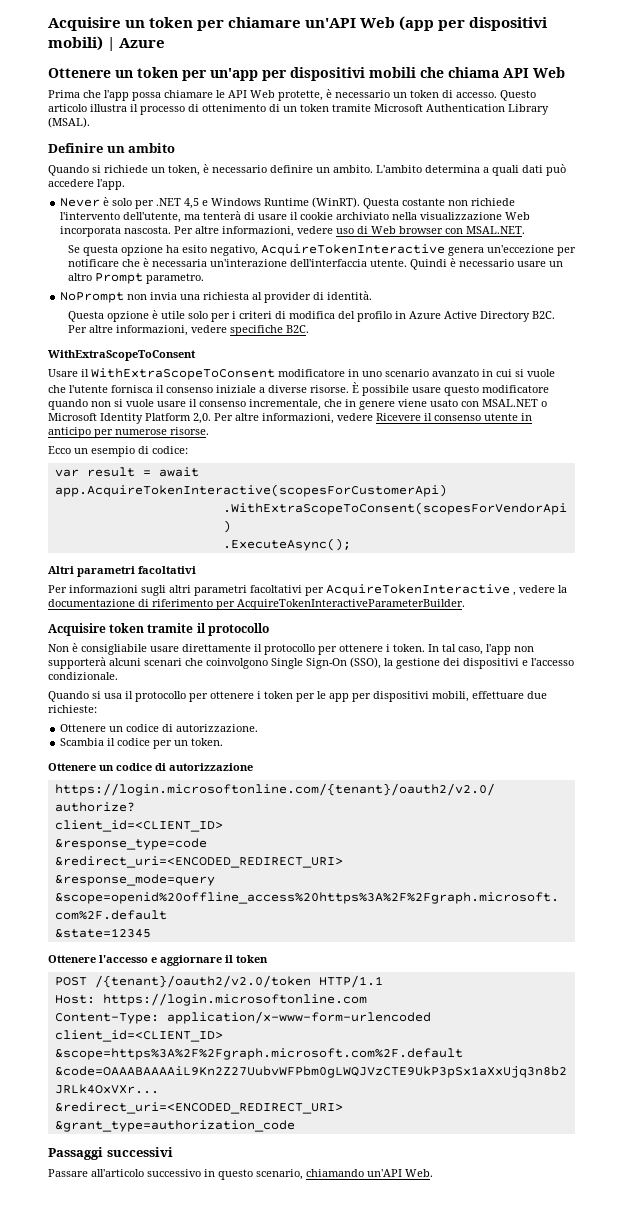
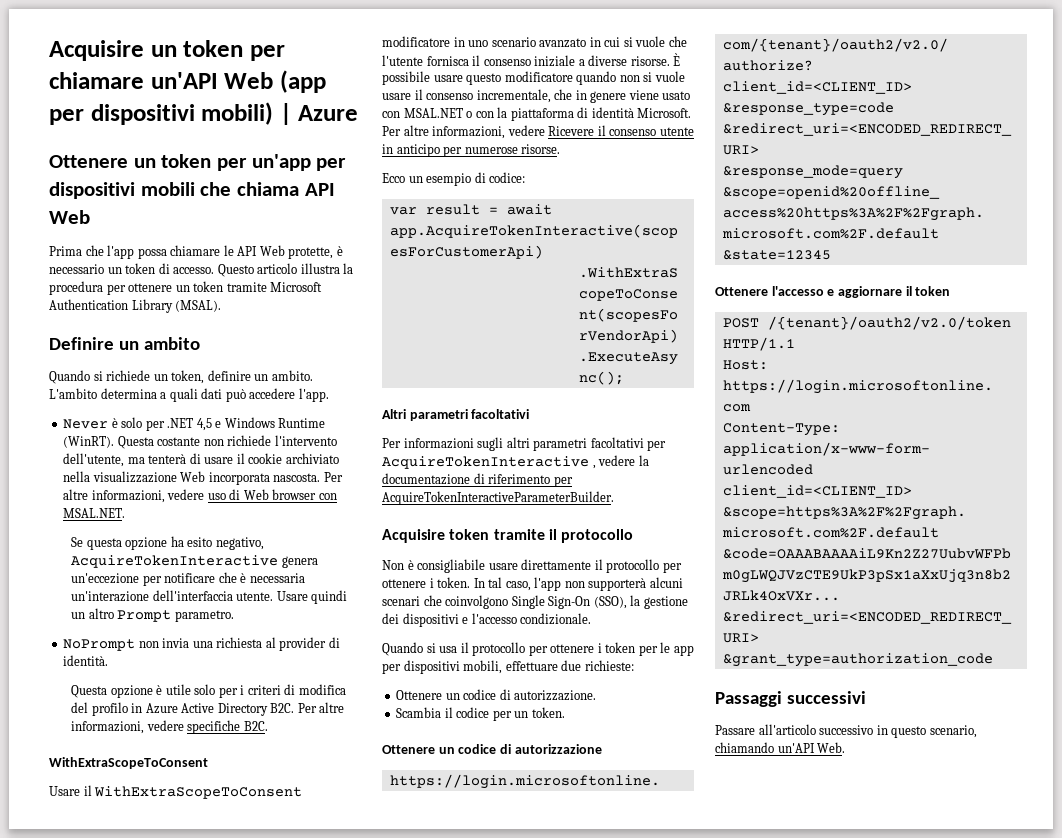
- Questo articolo illustra il processo di ottenimento di un token tramite Microsoft Authentication Library (MSAL).
+ Questo articolo illustra la procedura per ottenere un token tramite Microsoft Authentication Library (MSAL).
- Quando si richiede un token, è necessario definire un ambito.
+ Quando si richiede un token, definire un ambito.
- Quindi è necessario usare un altro Prompt parametro.
+ Usare quindi un altro Prompt parametro.
- È possibile usare questo modificatore quando non si vuole usare il consenso incrementale, che in genere viene usato con MSAL.NET o Microsoft Identity Platform 2,0.
+ È possibile usare questo modificatore quando non si vuole usare il consenso incrementale, che in genere viene usato con MSAL.NET o con la piattaforma di identità Microsoft.

